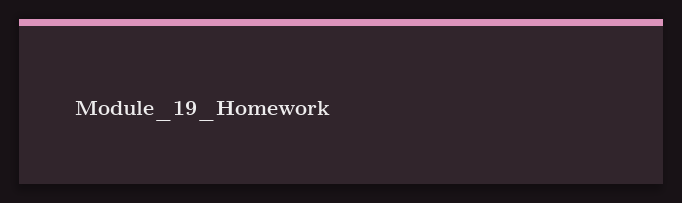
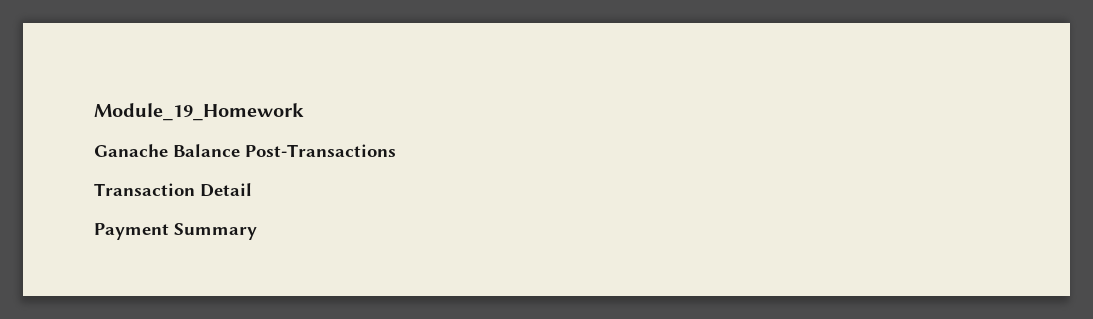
+ Ganache Balance Post-Transactions
+ Transaction Detail
+ Payment Summary

